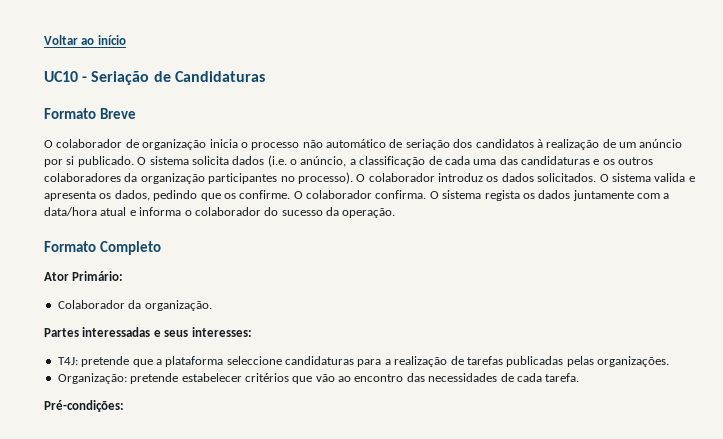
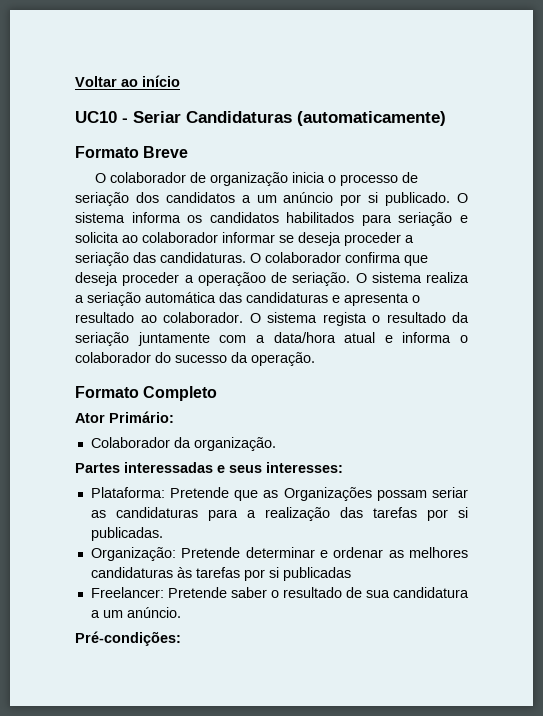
- UC10 - Seriação de Candidaturas
+ UC10 - Seriar Candidaturas (automaticamente)
- O colaborador de organização inicia o processo não automático de seriação dos candidatos à realização de um anúncio por si publicado.
+ O colaborador de organização inicia o processo de seriação dos candidatos a um anúncio por si publicado.
- O sistema solicita dados (i.e. o anúncio, a classificação de cada uma das candidaturas e os outros colaboradores da organização participantes no processo). O colaborador introduz os dados solicitados. O sistema valida e apresenta os dados, pedindo que os confirme. O colaborador confirma. O sistema regista os dados juntamente com a data/hora atual e informa o colaborador do sucesso da operação.
+ O sistema informa os candidatos habilitados para seriação e solicita ao colaborador informar se deseja proceder a seriação das candidaturas. O colaborador confirma que deseja proceder a operaçãoo de seriação. O sistema realiza a seriação automática das candidaturas e apresenta o resultado ao colaborador. O sistema regista o resultado da seriação juntamente com a data/hora atual e informa o colaborador do sucesso da operação.
- T4J: pretende que a plataforma seleccione candidaturas para a realização de tarefas publicadas pelas organizações.
- Organização: pretende estabelecer critérios que vão ao encontro das necessidades de cada tarefa.
+ Plataforma: Pretende que as Organizações possam seriar as candidaturas para a realização das tarefas por si publicadas.
+ Organização: Pretende determinar e ordenar as melhores candidaturas às tarefas por si publicadas
+ Freelancer: Pretende saber o resultado de sua candidatura a um anúncio.

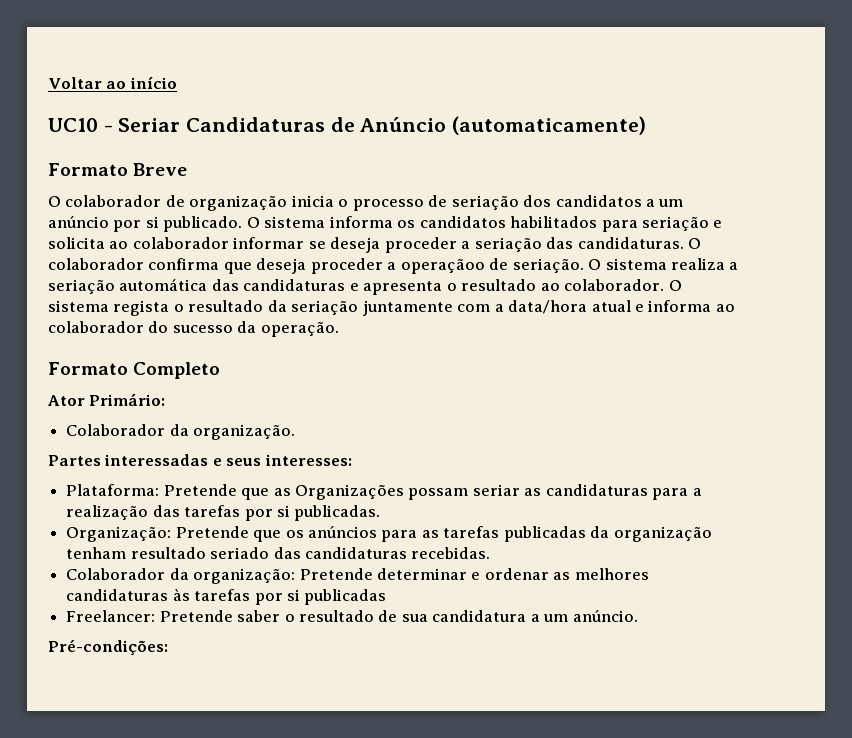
- UC10 - Seriar Candidaturas (automaticamente)
+ UC10 - Seriar Candidaturas de Anúncio (automaticamente)
- O sistema regista o resultado da seriação juntamente com a data/hora atual e informa o colaborador do sucesso da operação.
+ O sistema regista o resultado da seriação juntamente com a data/hora atual e informa ao colaborador do sucesso da operação.
- Organização: Pretende determinar e ordenar as melhores candidaturas às tarefas por si publicadas
+ Organização: Pretende que os anúncios para as tarefas publicadas da organização tenham resultado seriado das candidaturas recebidas.
+ Colaborador da organização: Pretende determinar e ordenar as melhores candidaturas às tarefas por si publicadas

